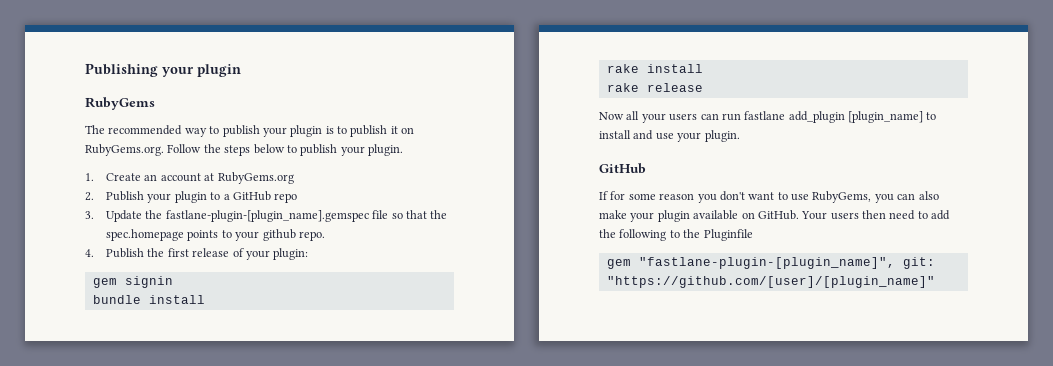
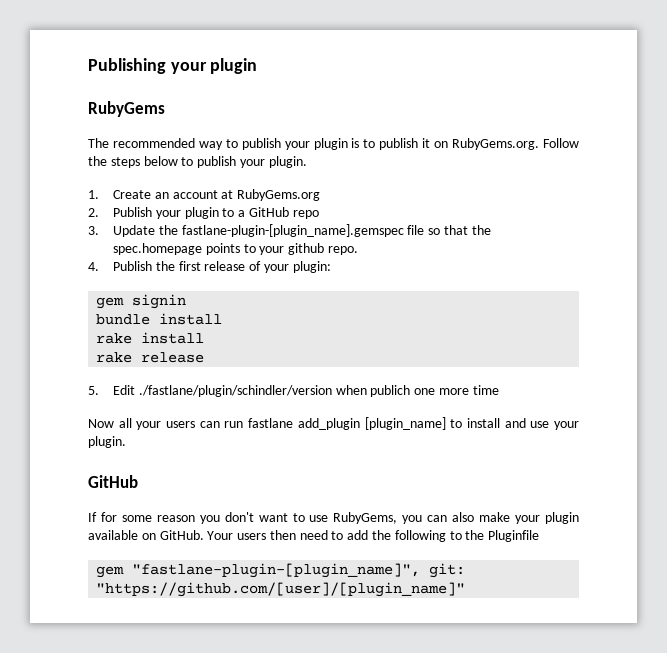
+ 5. Edit ./fastlane/plugin/schindler/version when publich one more time

